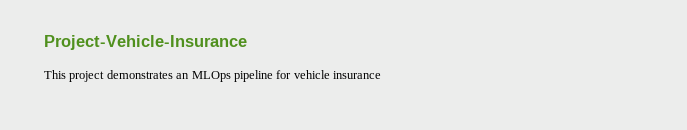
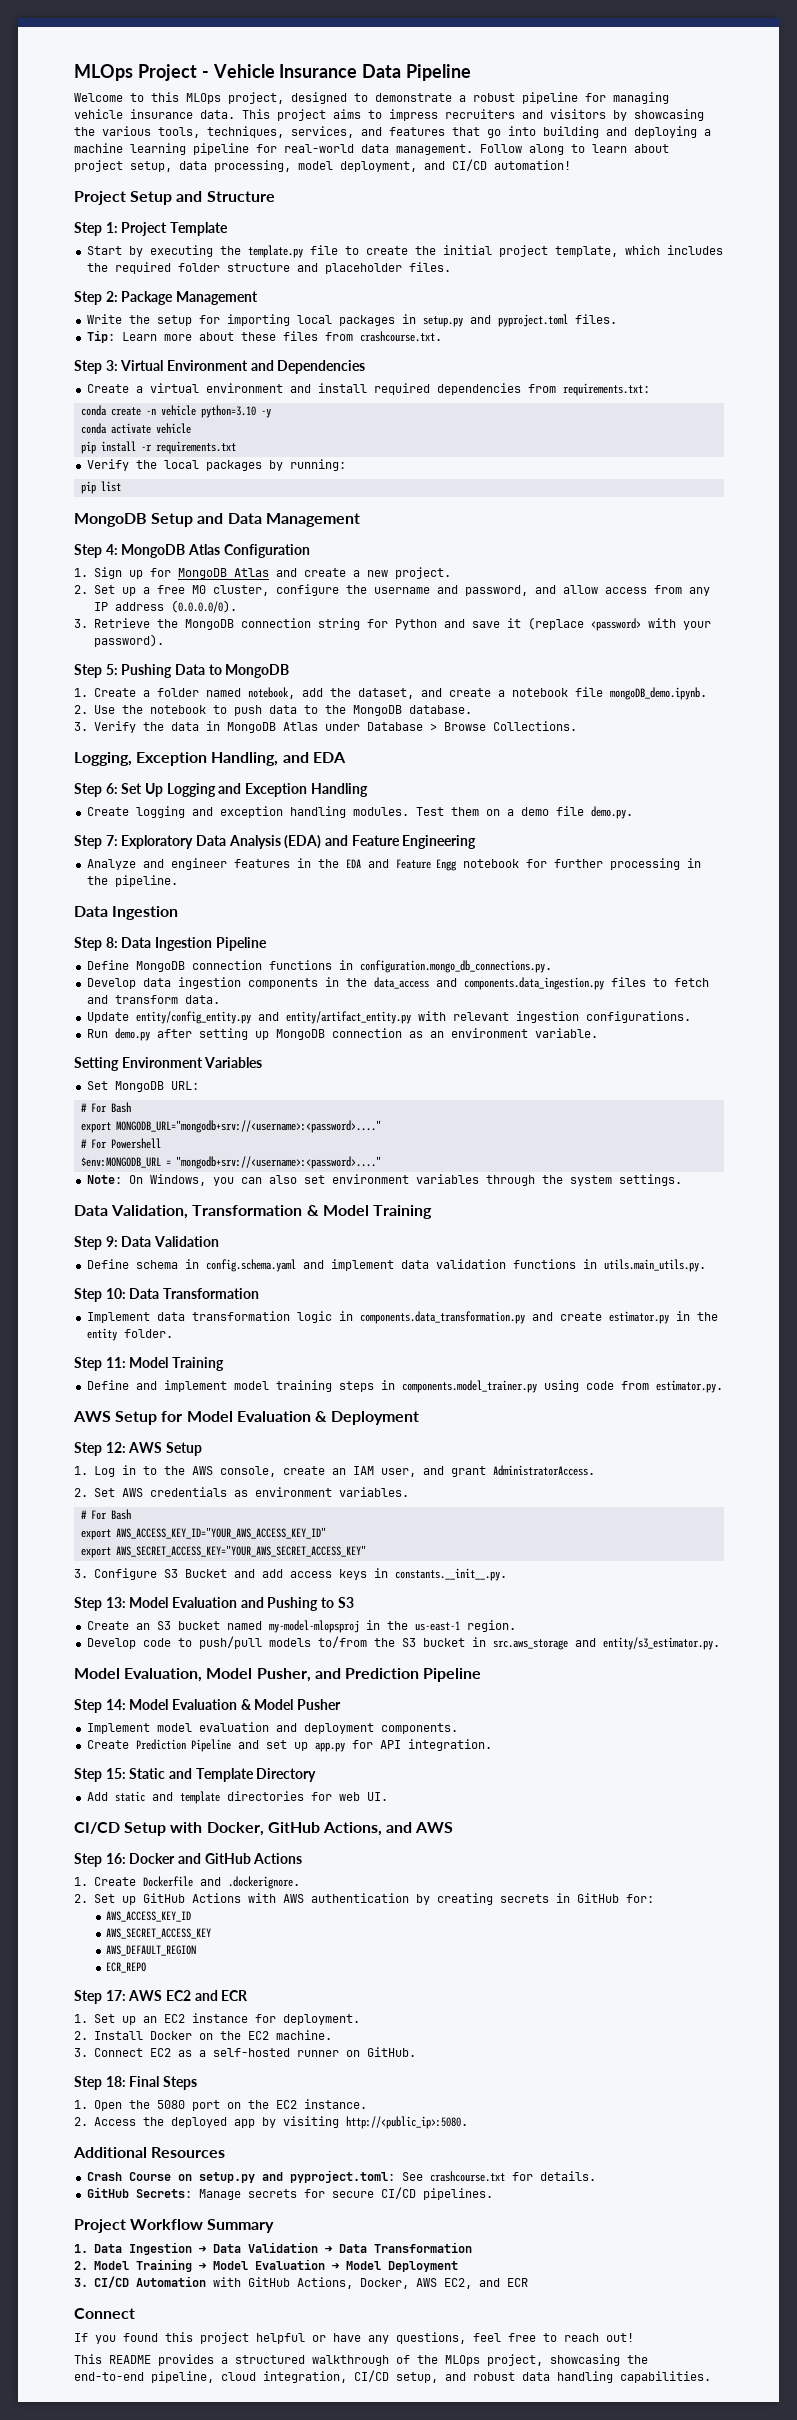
- Project-Vehicle-Insurance
- This project demonstrates an MLOps pipeline for vehicle insurance
+ MLOps Project - Vehicle Insurance Data Pipeline
+ Welcome to this MLOps project, designed to demonstrate a robust pipeline for managing vehicle insurance data. This project aims to impress recruiters and visitors by showcasing the various tools, techniques, services, and features that go into building and deploying a machine learning pipeline for real-world data management. Follow along to learn about project setup, data processing, model deployment, and CI/CD automation!
+ Project Setup and Structure
+ Step 1: Project Template
+ Start by executing the template.py file to create the initial project template, which includes the required folder structure and placeholder files.
+ Step 2: Package Management
+ Write the setup for importing local packages in setup.py and pyproject.toml files.
+ Tip: Learn more about these files from crashcourse.txt.
+ Step 3: Virtual Environment and Dependencies
+ Create a virtual environment and install required dependencies from requirements.txt:
+ conda create -n vehicle python=3.10 -y
+ conda activate vehicle
+ pip install -r requirements.txt
+ Verify the local packages by running:
+ pip list
+ MongoDB Setup and Data Management
+ Step 4: MongoDB Atlas Configuration
+ 1. Sign up for MongoDB Atlas and create a new project.
+ 2. Set up a free M0 cluster, configure the username and password, and allow access from any IP address (0.0.0.0/0).
+ 3. Retrieve the MongoDB connection string for Python and save it (replace <password> with your password).
+ Step 5: Pushing Data to MongoDB
+ 1. Create a folder named notebook, add the dataset, and create a notebook file mongoDB_demo.ipynb.
+ 2. Use the notebook to push data to the MongoDB database.
+ 3. Verify the data in MongoDB Atlas under Database > Browse Collections.
+ Logging, Exception Handling, and EDA
+ Step 6: Set Up Logging and Exception Handling
+ Create logging and exception handling modules. Test them on a demo file demo.py.
+ Step 7: Exploratory Data Analysis (EDA) and Feature Engineering
+ Analyze and engineer features in the EDA and Feature Engg notebook for further processing in the pipeline.
+ Data Ingestion
+ Step 8: Data Ingestion Pipeline
+ Define MongoDB connection functions in configuration.mongo_db_connections.py.
+ Develop data ingestion components in the data_access and components.data_ingestion.py files to fetch and transform data.
+ Update entity/config_entity.py and entity/artifact_entity.py with relevant ingestion configurations.
+ Run demo.py after setting up MongoDB connection as an environment variable.
+ Setting Environment Variables
+ Set MongoDB URL:
+ # For Bash
+ export MONGODB_URL="mongodb+srv://<username>:<password>...."
+ # For Powershell
+ $env:MONGODB_URL = "mongodb+srv://<username>:<password>...."
+ Note: On Windows, you can also set environment variables through the system settings.
+ Data Validation, Transformation & Model Training
+ Step 9: Data Validation
+ Define schema in config.schema.yaml and implement data validation functions in utils.main_utils.py.
+ Step 10: Data Transformation
+ Implement data transformation logic in components.data_transformation.py and create estimator.py in the entity folder.
+ Step 11: Model Training
+ Define and implement model training steps in components.model_trainer.py using code from estimator.py.
+ AWS Setup for Model Evaluation & Deployment
+ Step 12: AWS Setup
+ 1. Log in to the AWS console, create an IAM user, and grant AdministratorAccess.
+ 2. Set AWS credentials as environment variables.
+ # For Bash
+ export AWS_ACCESS_KEY_ID="YOUR_AWS_ACCESS_KEY_ID"
+ export AWS_SECRET_ACCESS_KEY="YOUR_AWS_SECRET_ACCESS_KEY"
+ 3. Configure S3 Bucket and add access keys in constants.__init__.py.
+ Step 13: Model Evaluation and Pushing to S3
+ Create an S3 bucket named my-model-mlopsproj in the us-east-1 region.
+ Develop code to push/pull models to/from the S3 bucket in src.aws_storage and entity/s3_estimator.py.
+ Model Evaluation, Model Pusher, and Prediction Pipeline
+ Step 14: Model Evaluation & Model Pusher
+ Implement model evaluation and deployment components.
+ Create Prediction Pipeline and set up app.py for API integration.
+ Step 15: Static and Template Directory
+ Add static and template directories for web UI.
+ CI/CD Setup with Docker, GitHub Actions, and AWS
+ Step 16: Docker and GitHub Actions
+ 1. Create Dockerfile and .dockerignore.
+ 2. Set up GitHub Actions with AWS authentication by creating secrets in GitHub for:
+ AWS_ACCESS_KEY_ID
+ AWS_SECRET_ACCESS_KEY
+ AWS_DEFAULT_REGION
+ ECR_REPO
+ Step 17: AWS EC2 and ECR
+ 1. Set up an EC2 instance for deployment.
+ 2. Install Docker on the EC2 machine.
+ 3. Connect EC2 as a self-hosted runner on GitHub.
+ Step 18: Final Steps
+ 1. Open the 5080 port on the EC2 instance.
+ 2. Access the deployed app by visiting http://<public_ip>:5080.
+ Additional Resources
+ Crash Course on setup.py and pyproject.toml: See crashcourse.txt for details.
+ GitHub Secrets: Manage secrets for secure CI/CD pipelines.
+ Project Workflow Summary
+ 1. Data Ingestion ➔ Data Validation ➔ Data Transformation
+ 2. Model Training ➔ Model Evaluation ➔ Model Deployment
+ 3. CI/CD Automation with GitHub Actions, Docker, AWS EC2, and ECR
+ Connect
+ If you found this project helpful or have any questions, feel free to reach out!
+ This README provides a structured walkthrough of the MLOps project, showcasing the end-to-end pipeline, cloud integration, CI/CD setup, and robust data handling capabilities.

